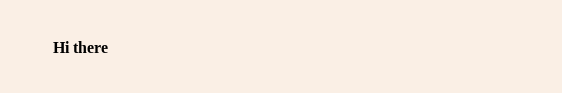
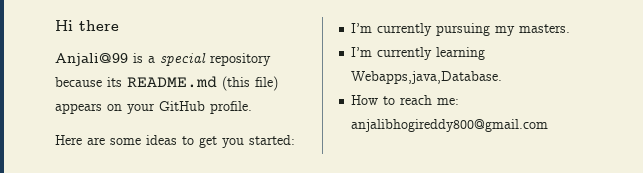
+ Anjali@99 is a special repository because its README.md (this file) appears on your GitHub profile.
+ Here are some ideas to get you started:
+ I’m currently pursuing my masters.
+ I’m currently learning Webapps,java,Database.
+ How to reach me: anjalibhogireddy800@gmail.com

